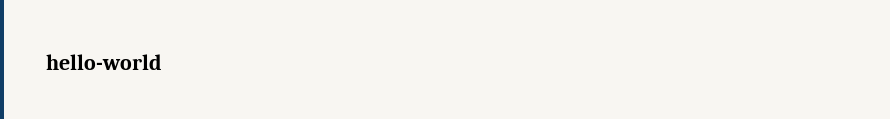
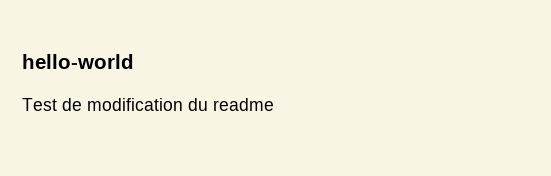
+ Test de modification du readme

